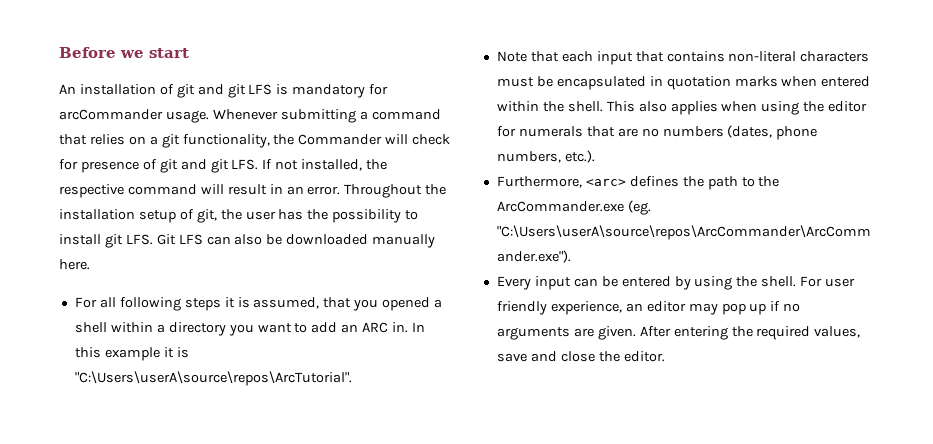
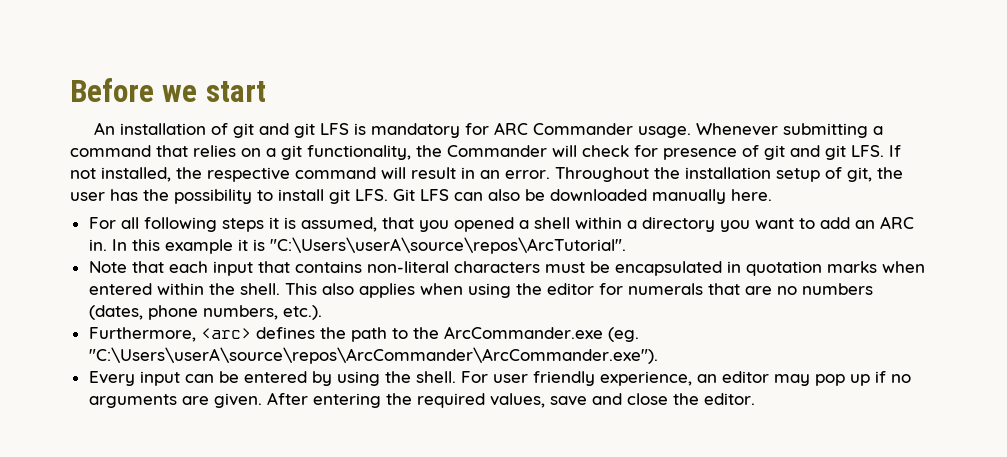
- An installation of git and git LFS is mandatory for arcCommander usage.
+ An installation of git and git LFS is mandatory for ARC Commander usage.

